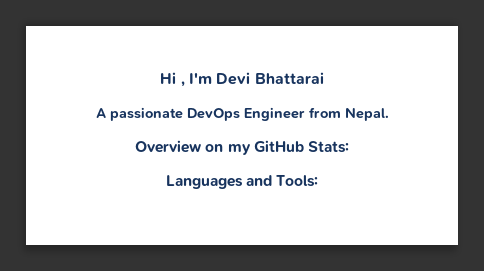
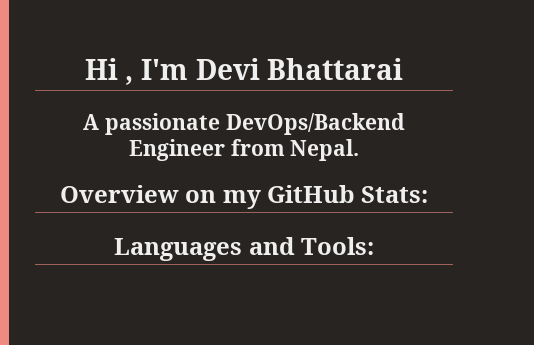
- A passionate DevOps Engineer from Nepal.
+ A passionate DevOps/Backend Engineer from Nepal.

